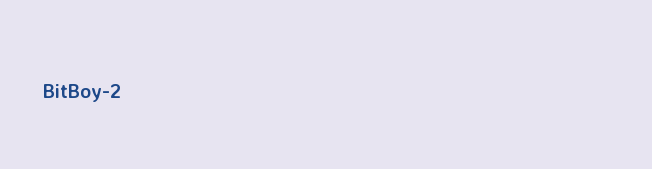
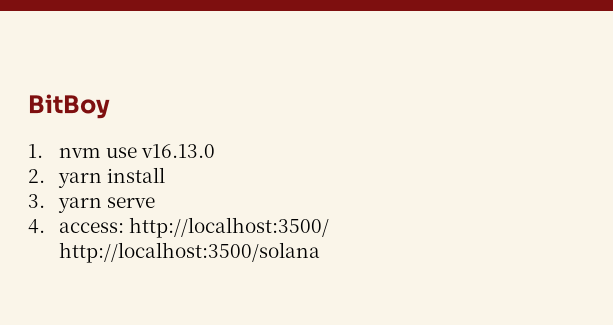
- BitBoy-2
+ BitBoy
+ 1. nvm use v16.13.0
+ 2. yarn install
+ 3. yarn serve
+ 4. access: http://localhost:3500/ http://localhost:3500/solana

